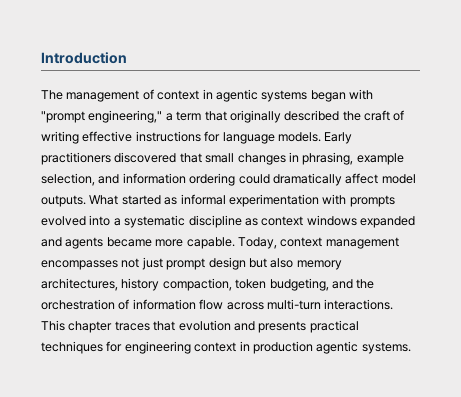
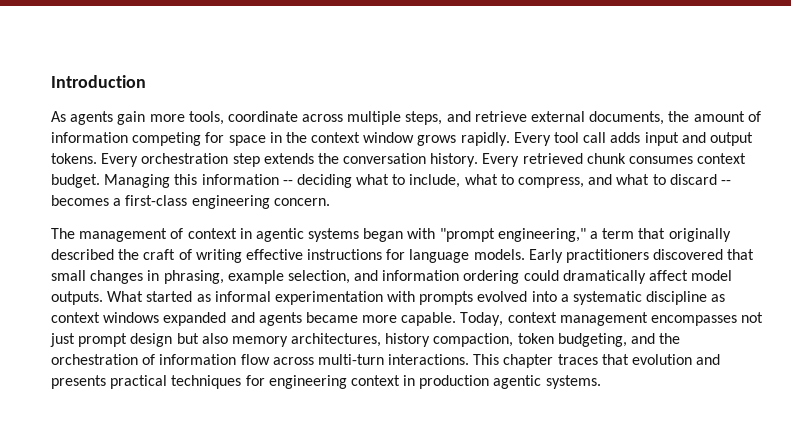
+ As agents gain more tools, coordinate across multiple steps, and retrieve external documents, the amount of information competing for space in the context window grows rapidly. Every tool call adds input and output tokens. Every orchestration step extends the conversation history. Every retrieved chunk consumes context budget. Managing this information -- deciding what to include, what to compress, and what to discard -- becomes a first-class engineering concern.

